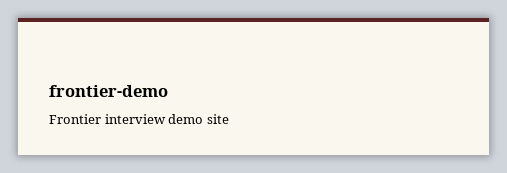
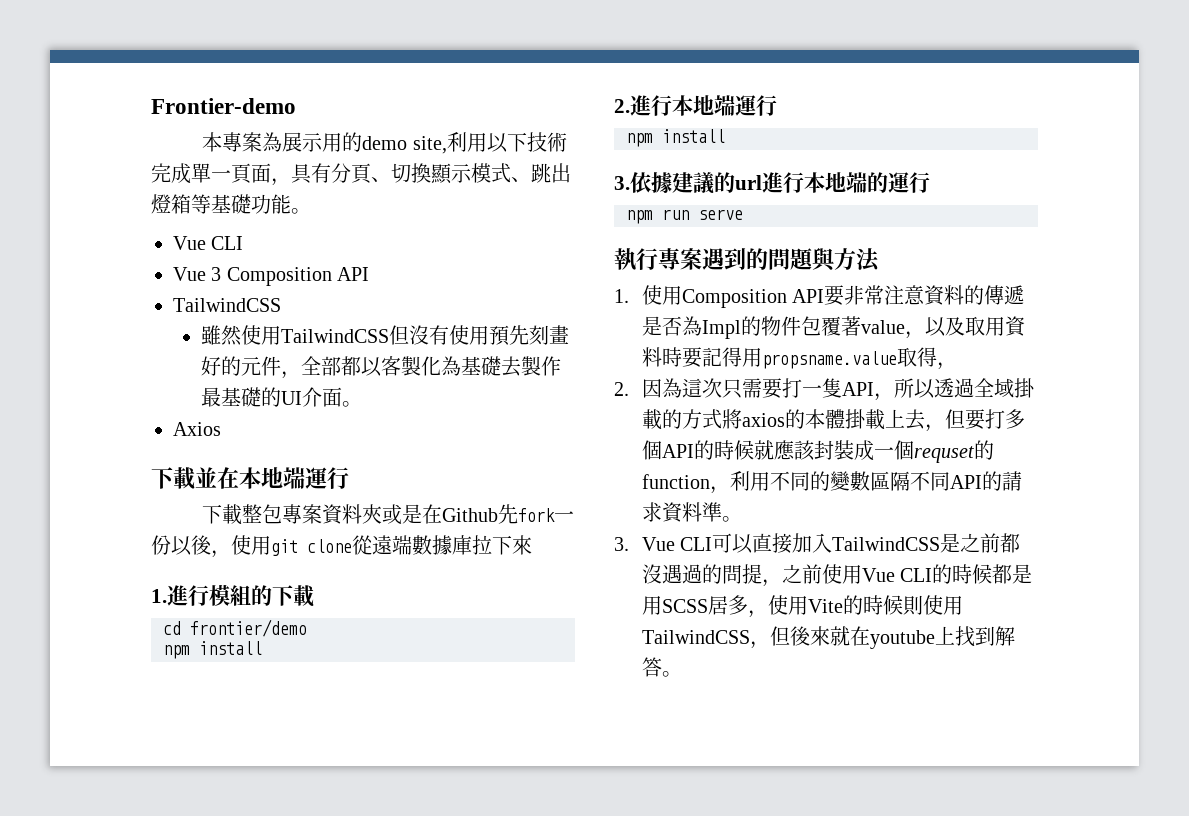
- frontier-demo
- Frontier interview demo site
+ Frontier-demo
+ 本專案為展示用的demo site,利用以下技術完成單一頁面，具有分頁、切換顯示模式、跳出燈箱等基礎功能。
+ Vue CLI
+ Vue 3 Composition API
+ TailwindCSS
+ 雖然使用TailwindCSS但沒有使用預先刻畫好的元件，全部都以客製化為基礎去製作最基礎的UI介面。
+ Axios
+ 下載並在本地端運行
+ 下載整包專案資料夾或是在Github先fork一份以後，使用git clone從遠端數據庫拉下來
+ 1.進行模組的下載
+ cd frontier/demo
+ npm install
+ 2.進行本地端運行
+ npm install
+ 3.依據建議的url進行本地端的運行
+ npm run serve
+ 執行專案遇到的問題與方法
+ 1.使用Composition API要非常注意資料的傳遞是否為Impl的物件包覆著value，以及取用資料時要記得用propsname.value取得，
+ 2.因為這次只需要打一隻API，所以透過全域掛載的方式將axios的本體掛載上去，但要打多個API的時候就應該封裝成一個requset的function，利用不同的變數區隔不同API的請求資料準。
+ 3. Vue CLI可以直接加入TailwindCSS是之前都沒遇過的問提，之前使用Vue CLI的時候都是用SCSS居多，使用Vite的時候則使用TailwindCSS，但後來就在youtube上找到解答。

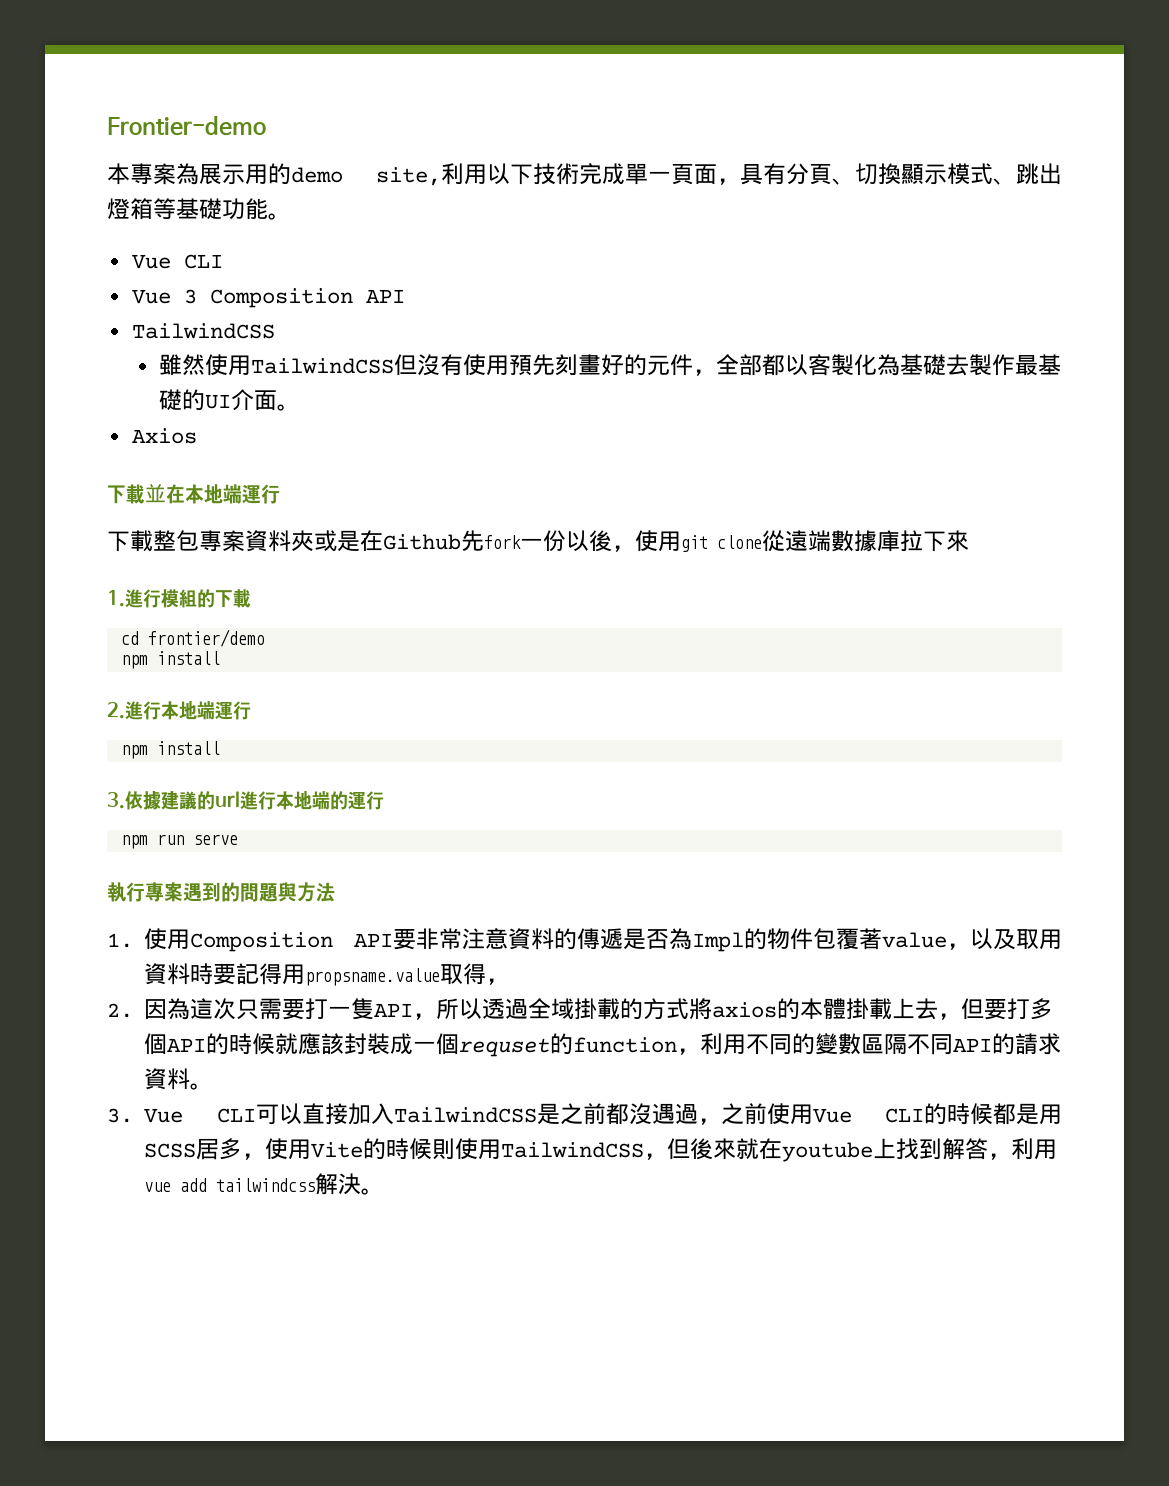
- 2.因為這次只需要打一隻API，所以透過全域掛載的方式將axios的本體掛載上去，但要打多個API的時候就應該封裝成一個requset的function，利用不同的變數區隔不同API的請求資料準。
+ 2.因為這次只需要打一隻API，所以透過全域掛載的方式將axios的本體掛載上去，但要打多個API的時候就應該封裝成一個requset的function，利用不同的變數區隔不同API的請求資料。
- 3. Vue CLI可以直接加入TailwindCSS是之前都沒遇過的問提，之前使用Vue CLI的時候都是用SCSS居多，使用Vite的時候則使用TailwindCSS，但後來就在youtube上找到解答。
+ 3. Vue CLI可以直接加入TailwindCSS是之前都沒遇過，之前使用Vue CLI的時候都是用SCSS居多，使用Vite的時候則使用TailwindCSS，但後來就在youtube上找到解答，利用vue add tailwindcss解決。

